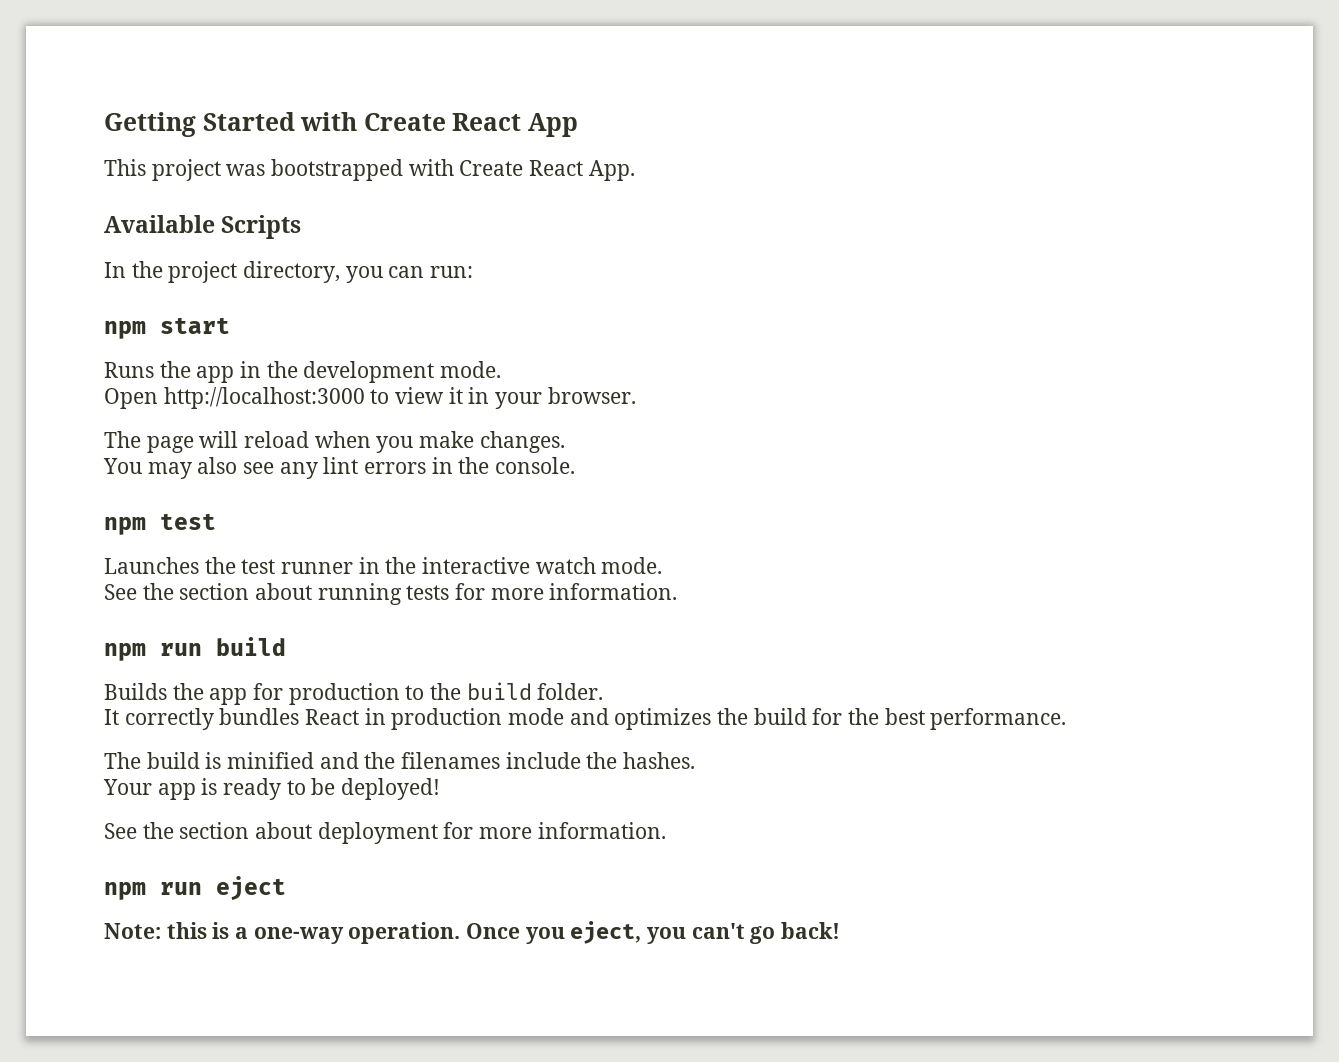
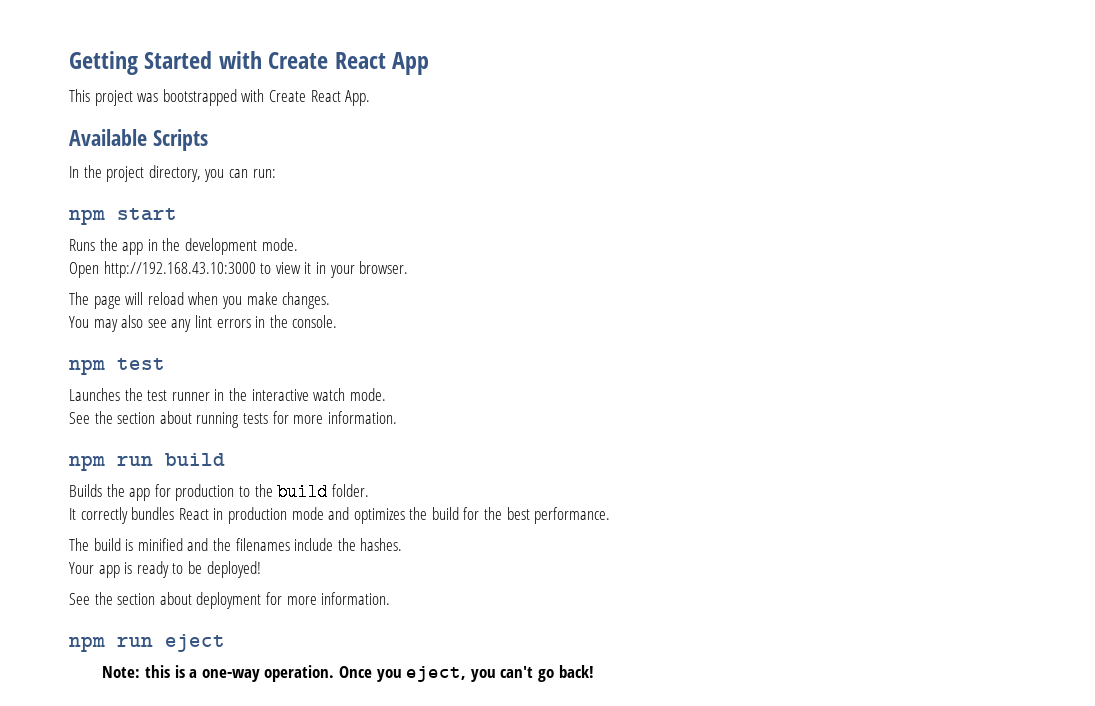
- Open http://localhost:3000 to view it in your browser.
+ Open http://192.168.43.10:3000 to view it in your browser.

